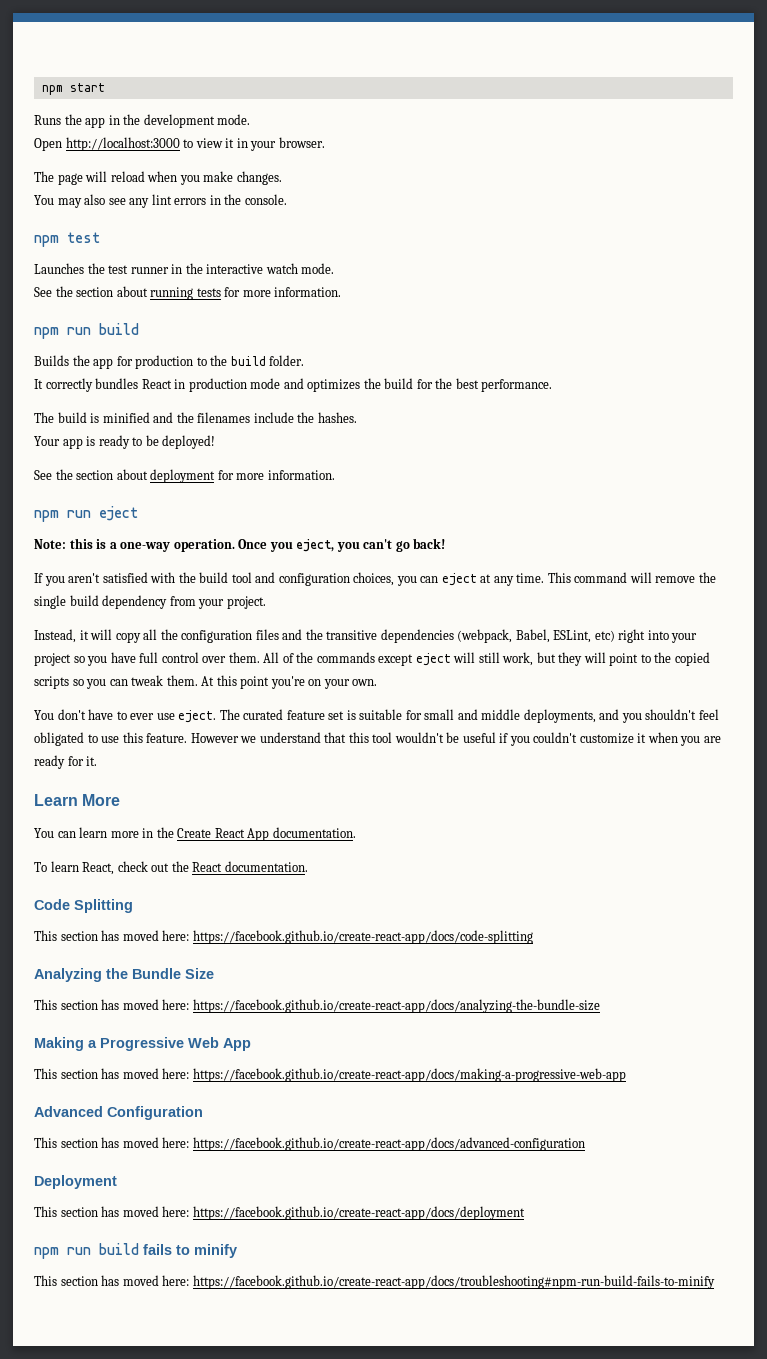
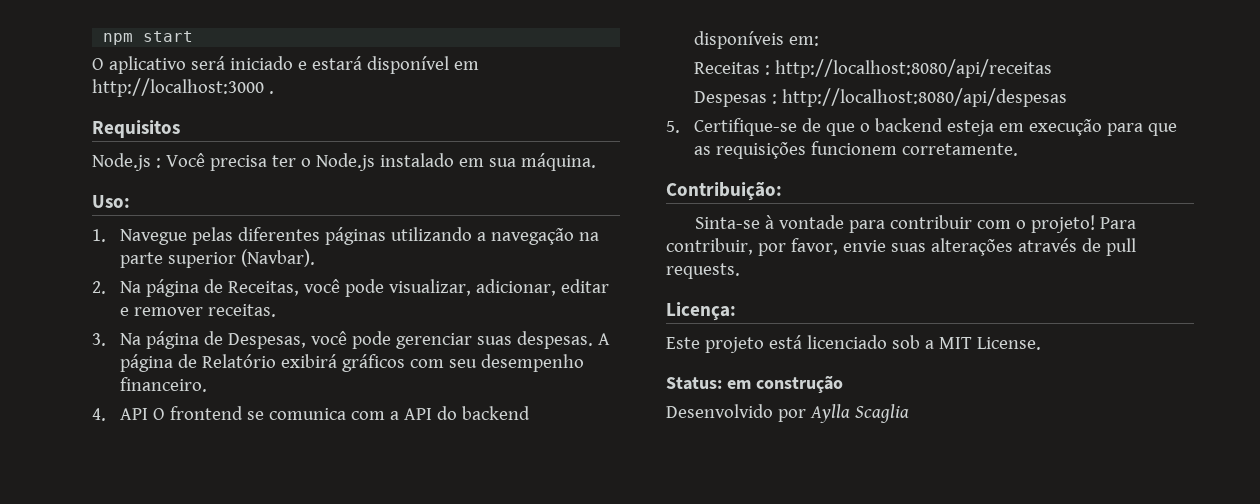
- Runs the app in the development mode.
- Open http://localhost:3000 to view it in your browser.
- The page will reload when you make changes.
- You may also see any lint errors in the console.
- npm test
- Launches the test runner in the interactive watch mode.
- See the section about running tests for more information.
- npm run build
- Builds the app for production to the build folder.
- It correctly bundles React in production mode and optimizes the build for the best performance.
- The build is minified and the filenames include the hashes.
- Your app is ready to be deployed!
- See the section about deployment for more information.
- npm run eject
- Note: this is a one-way operation. Once you eject, you can't go back!
- If you aren't satisfied with the build tool and configuration choices, you can eject at any time. This command will remove the single build dependency from your project.
- Instead, it will copy all the configuration files and the transitive dependencies (webpack, Babel, ESLint, etc) right into your project so you have full control over them. All of the commands except eject will still work, but they will point to the copied scripts so you can tweak them. At this point you're on your own.
- You don't have to ever use eject. The curated feature set is suitable for small and middle deployments, and you shouldn't feel obligated to use this feature. However we understand that this tool wouldn't be useful if you couldn't customize it when you are ready for it.
- Learn More
- You can learn more in the Create React App documentation.
- To learn React, check out the React documentation.
- Code Splitting
- This section has moved here: https://facebook.github.io/create-react-app/docs/code-splitting
- Analyzing the Bundle Size
- This section has moved here: https://facebook.github.io/create-react-app/docs/analyzing-the-bundle-size
- Making a Progressive Web App
- This section has moved here: https://facebook.github.io/create-react-app/docs/making-a-progressive-web-app
- Advanced Configuration
- This section has moved here: https://facebook.github.io/create-react-app/docs/advanced-configuration
- Deployment
- This section has moved here: https://facebook.github.io/create-react-app/docs/deployment
- npm run build fails to minify
- This section has moved here: https://facebook.github.io/create-react-app/docs/troubleshooting#npm-run-build-fails-to-minify
+ O aplicativo será iniciado e estará disponível em http://localhost:3000 .
+ Requisitos
+ Node.js : Você precisa ter o Node.js instalado em sua máquina.
+ Uso:
+ 1. Navegue pelas diferentes páginas utilizando a navegação na parte superior (Navbar).
+ 2. Na página de Receitas, você pode visualizar, adicionar, editar e remover receitas.
+ 3. Na página de Despesas, você pode gerenciar suas despesas. A página de Relatório exibirá gráficos com seu desempenho financeiro.
+ 4. API O frontend se comunica com a API do backend disponíveis em:
+ Receitas : http://localhost:8080/api/receitas
+ Despesas : http://localhost:8080/api/despesas
+ 5. Certifique-se de que o backend esteja em execução para que as requisições funcionem corretamente.
+ Contribuição:
+ Sinta-se à vontade para contribuir com o projeto! Para contribuir, por favor, envie suas alterações através de pull requests.
+ Licença:
+ Este projeto está licenciado sob a MIT License.
+ Status: em construção
+ Desenvolvido por Aylla Scaglia

